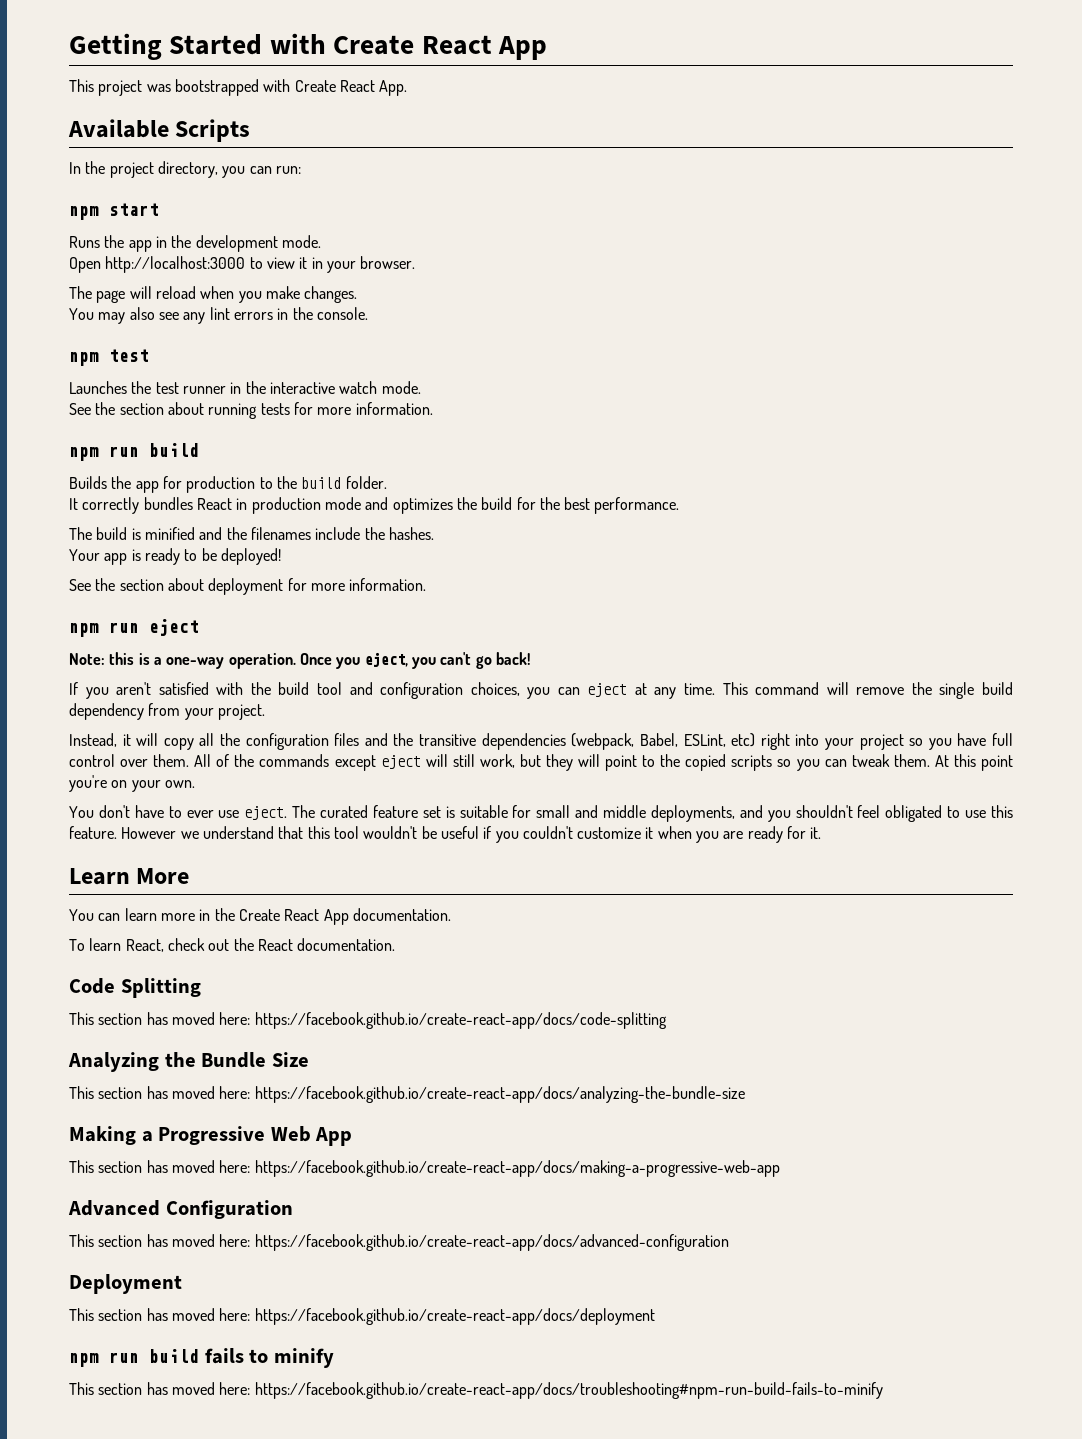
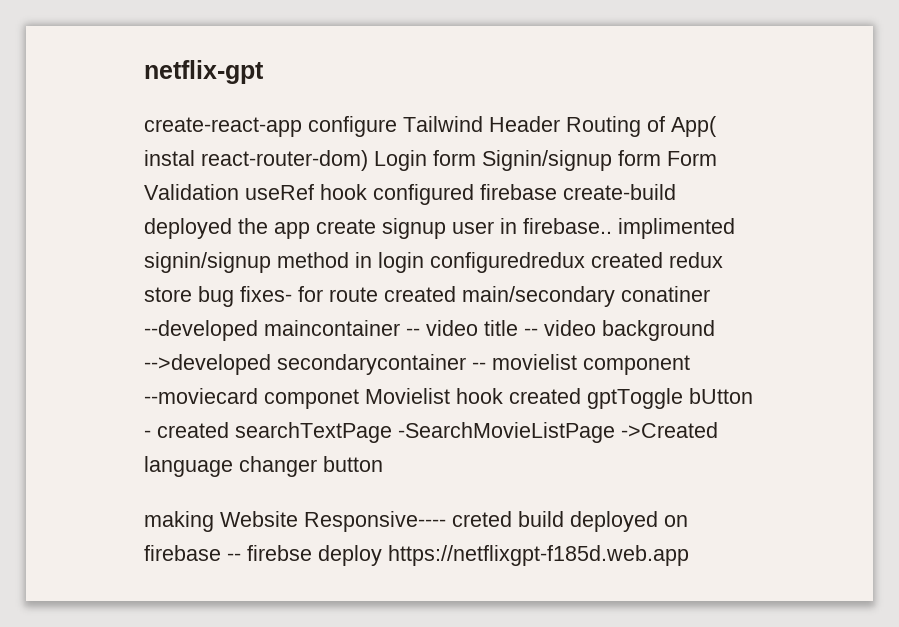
- Getting Started with Create React App
- This project was bootstrapped with Create React App.
- Available Scripts
- In the project directory, you can run:
- npm start
- Runs the app in the development mode.
- Open http://localhost:3000 to view it in your browser.
- The page will reload when you make changes.
- You may also see any lint errors in the console.
- npm test
- Launches the test runner in the interactive watch mode.
- See the section about running tests for more information.
- npm run build
- Builds the app for production to the build folder.
- It correctly bundles React in production mode and optimizes the build for the best performance.
- The build is minified and the filenames include the hashes.
- Your app is ready to be deployed!
- See the section about deployment for more information.
- npm run eject
- Note: this is a one-way operation. Once you eject, you can't go back!
- If you aren't satisfied with the build tool and configuration choices, you can eject at any time. This command will remove the single build dependency from your project.
- Instead, it will copy all the configuration files and the transitive dependencies (webpack, Babel, ESLint, etc) right into your project so you have full control over them. All of the commands except eject will still work, but they will point to the copied scripts so you can tweak them. At this point you're on your own.
- You don't have to ever use eject. The curated feature set is suitable for small and middle deployments, and you shouldn't feel obligated to use this feature. However we understand that this tool wouldn't be useful if you couldn't customize it when you are ready for it.
- Learn More
- You can learn more in the Create React App documentation.
- To learn React, check out the React documentation.
- Code Splitting
- This section has moved here: https://facebook.github.io/create-react-app/docs/code-splitting
- Analyzing the Bundle Size
- This section has moved here: https://facebook.github.io/create-react-app/docs/analyzing-the-bundle-size
- Making a Progressive Web App
- This section has moved here: https://facebook.github.io/create-react-app/docs/making-a-progressive-web-app
- Advanced Configuration
- This section has moved here: https://facebook.github.io/create-react-app/docs/advanced-configuration
- Deployment
- This section has moved here: https://facebook.github.io/create-react-app/docs/deployment
- npm run build fails to minify
- This section has moved here: https://facebook.github.io/create-react-app/docs/troubleshooting#npm-run-build-fails-to-minify
+ netflix-gpt
+ create-react-app configure Tailwind Header Routing of App( instal react-router-dom) Login form Signin/signup form Form Validation useRef hook configured firebase create-build deployed the app create signup user in firebase.. implimented signin/signup method in login configuredredux created redux store bug fixes- for route created main/secondary conatiner --developed maincontainer -- video title -- video background -->developed secondarycontainer -- movielist component --moviecard componet Movielist hook created gptToggle bUtton - created searchTextPage -SearchMovieListPage ->Created language changer button
+ making Website Responsive---- creted build deployed on firebase -- firebse deploy https://netflixgpt-f185d.web.app

